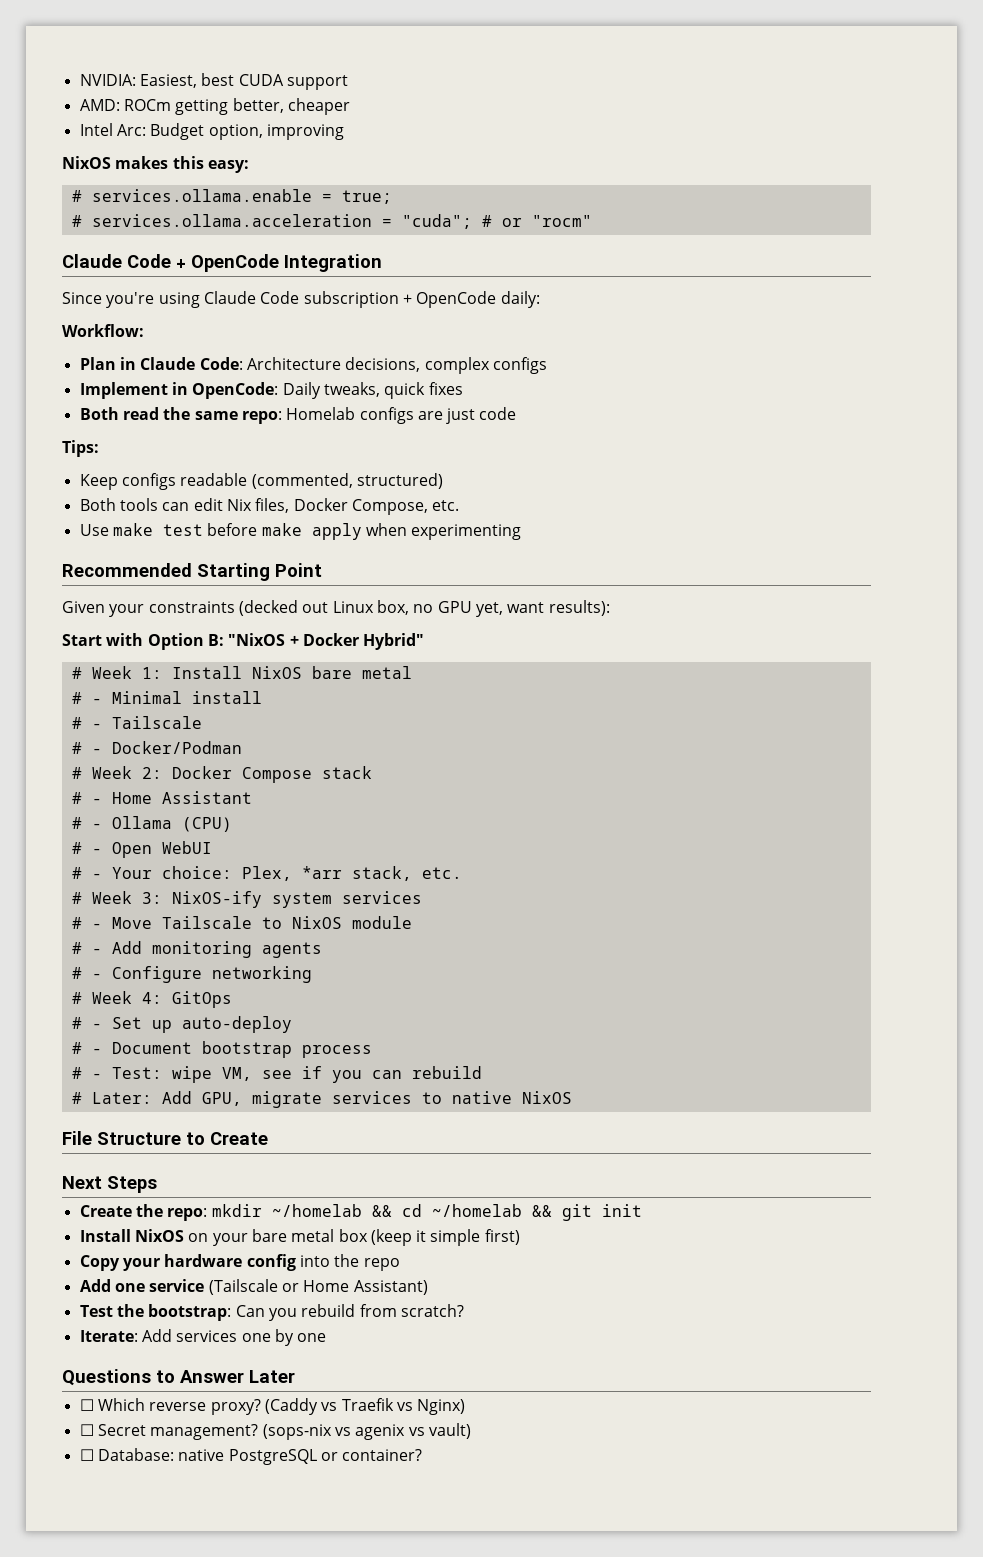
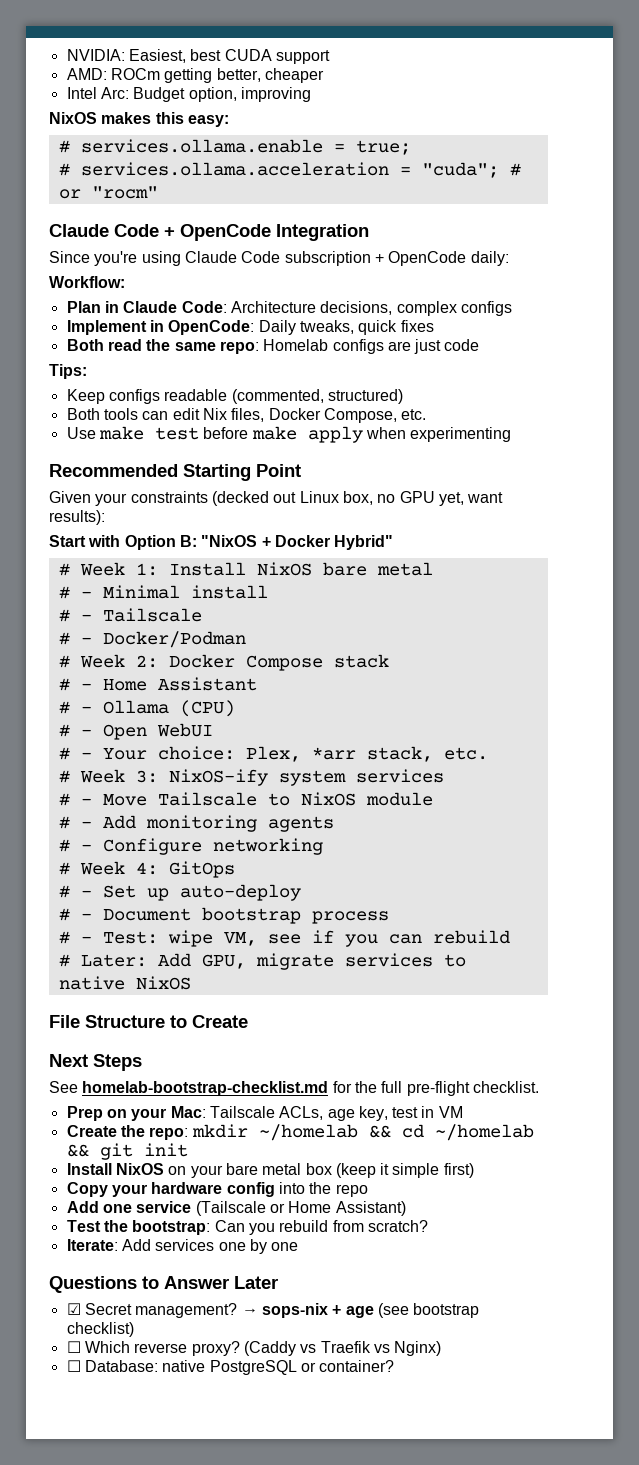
+ See homelab-bootstrap-checklist.md for the full pre-flight checklist.
+ Prep on your Mac: Tailscale ACLs, age key, test in VM
+ ☑ Secret management? → sops-nix + age (see bootstrap checklist)
- ☐ Secret management? (sops-nix vs agenix vs vault)

